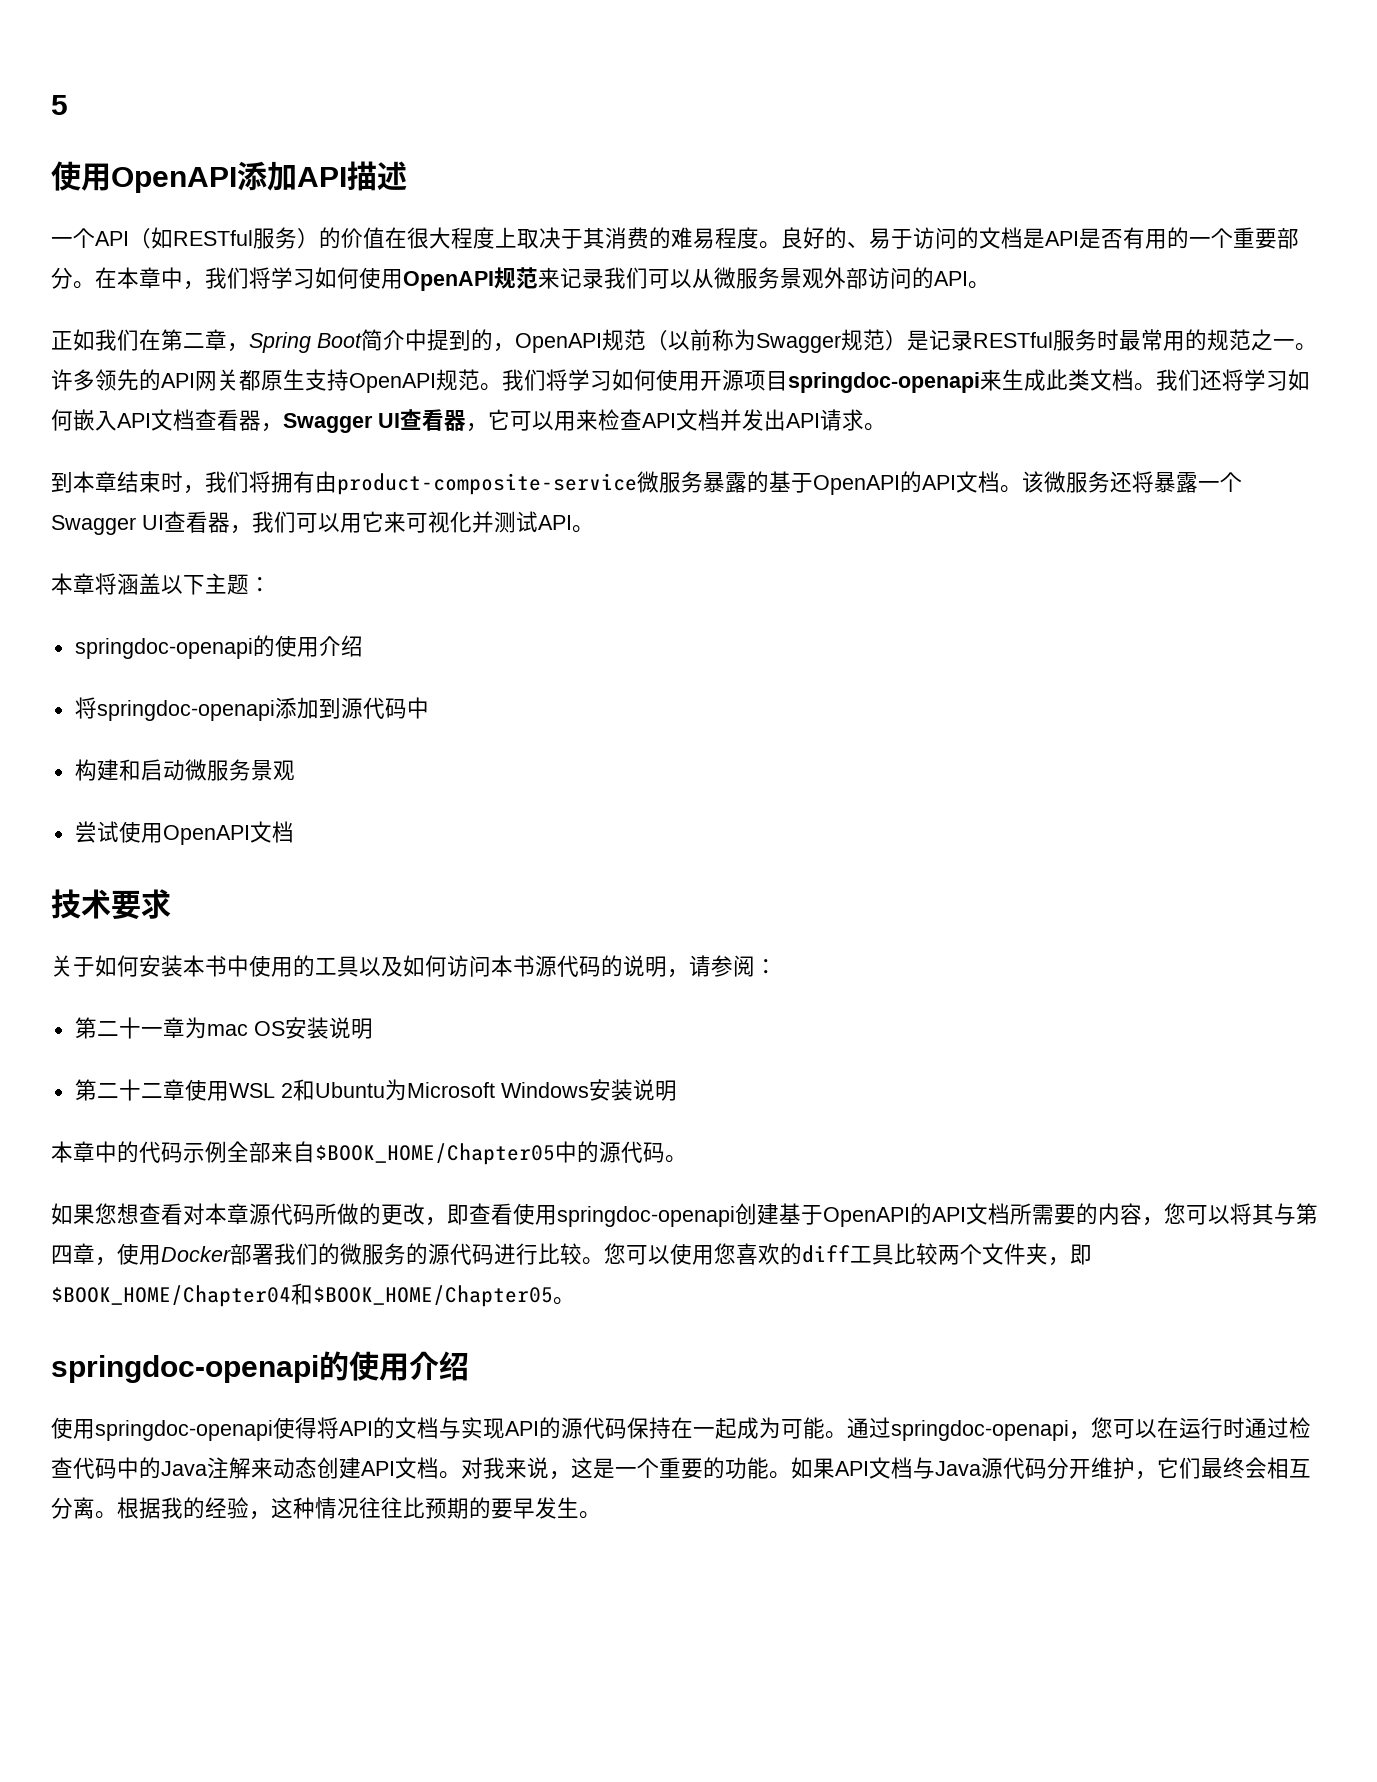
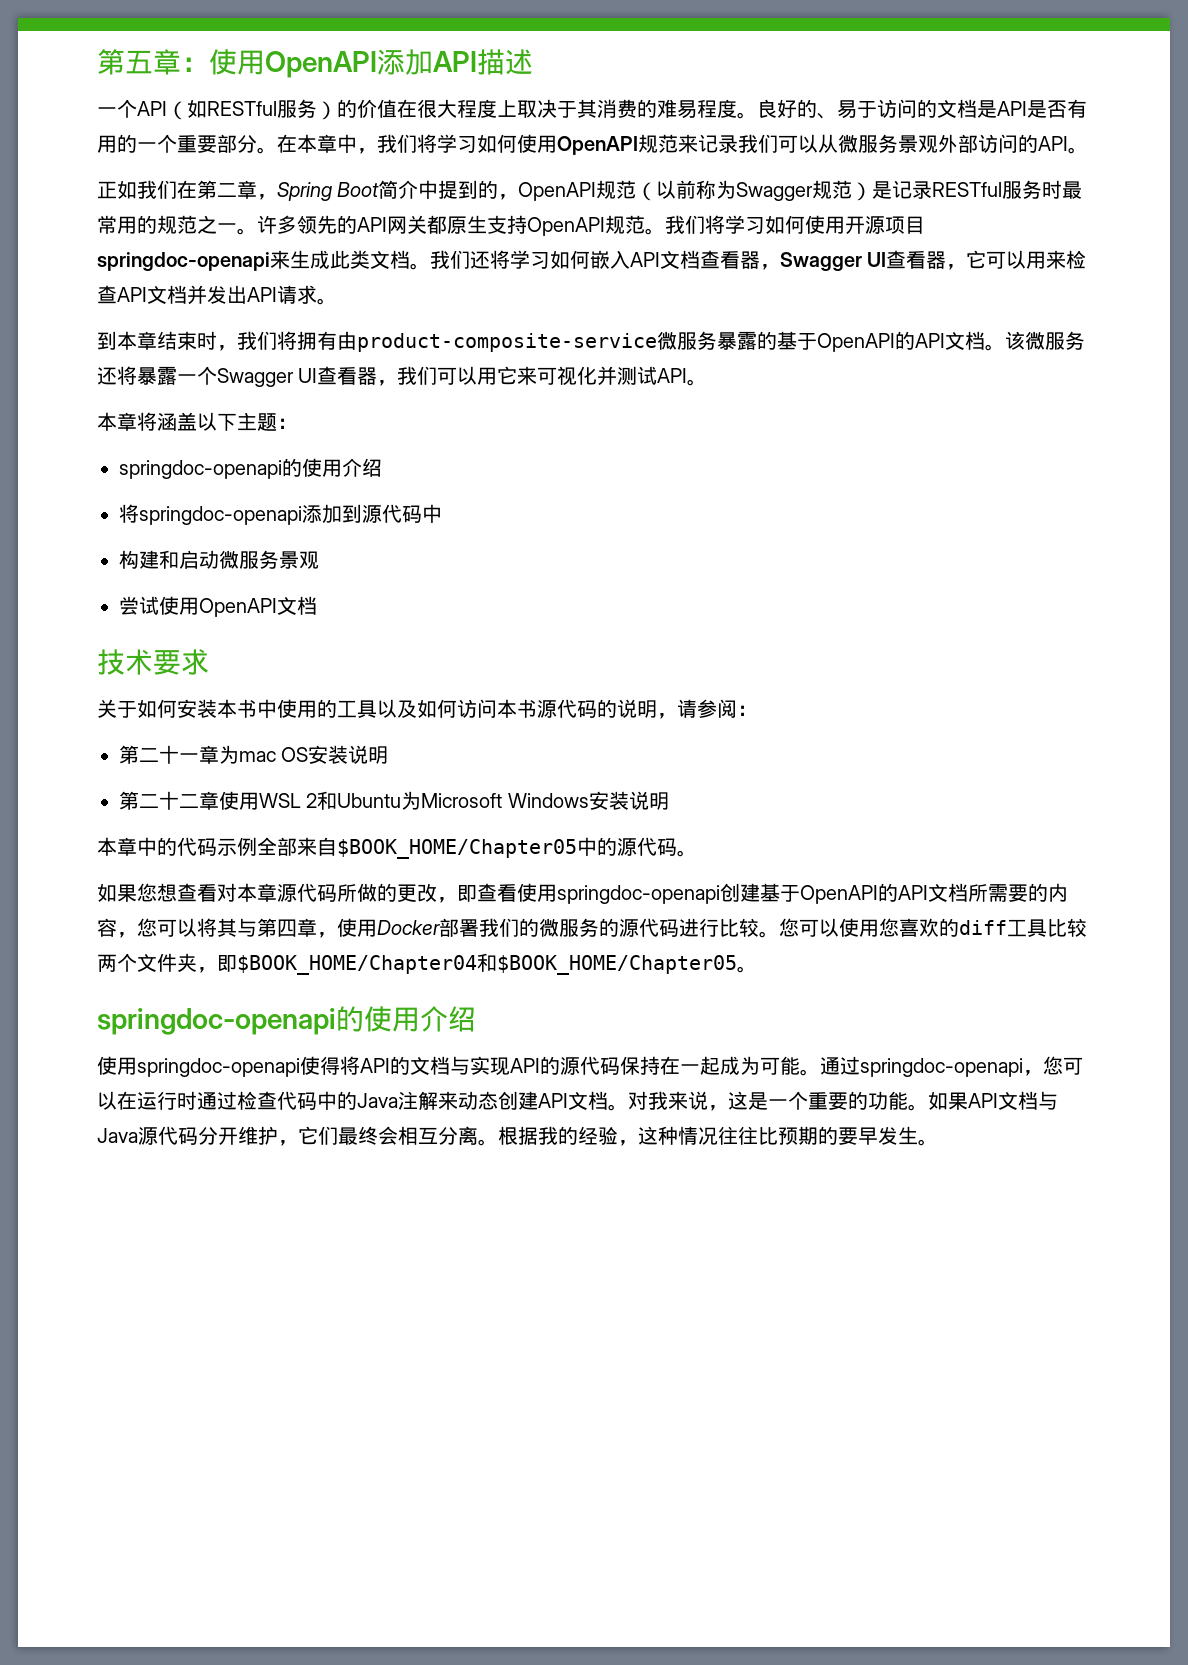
- 5
- 使用OpenAPI添加API描述
+ 第五章：使用OpenAPI添加API描述

